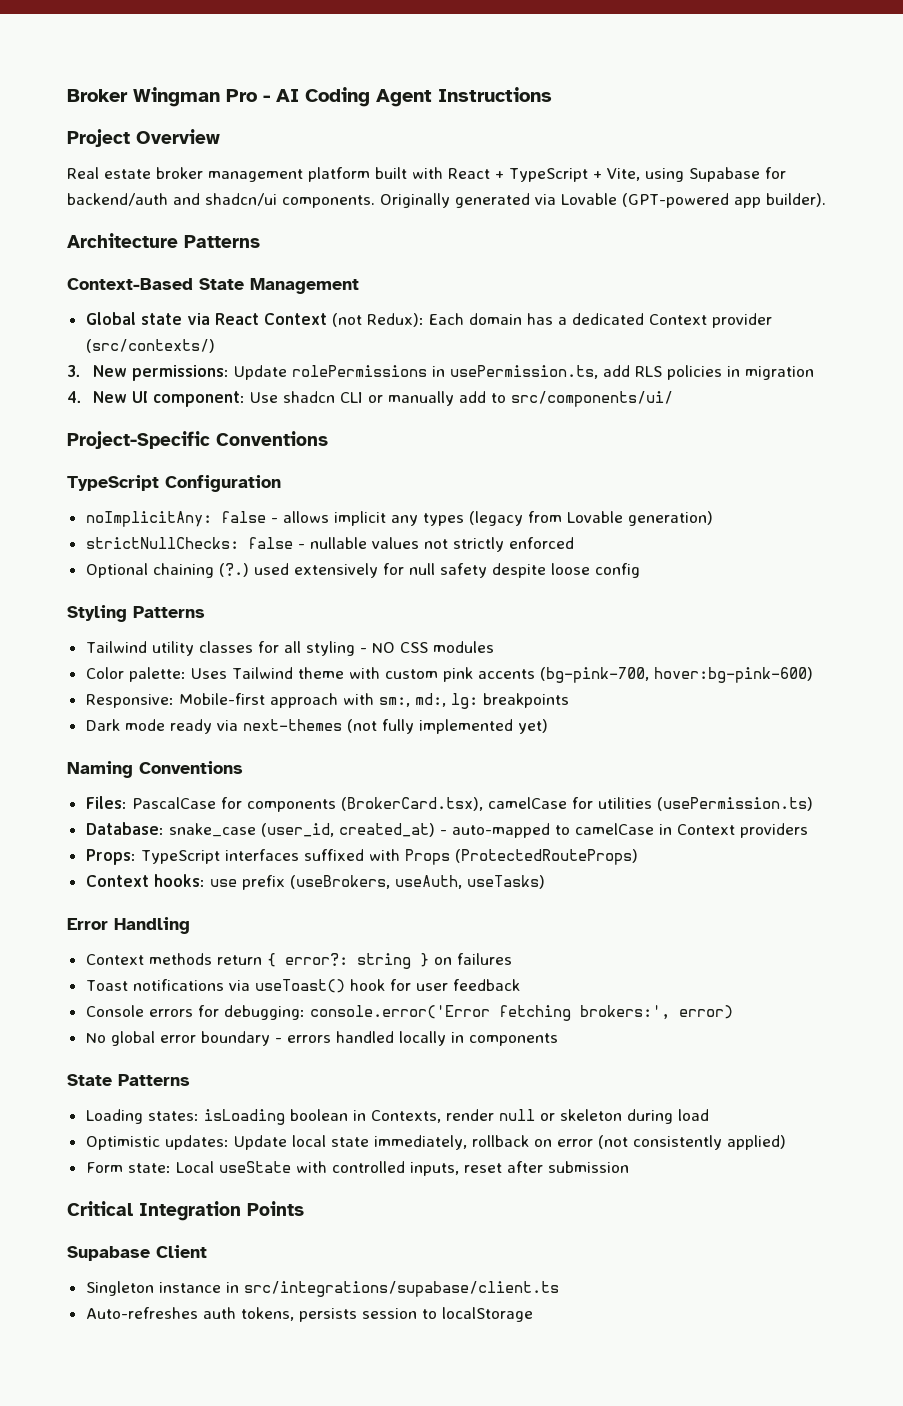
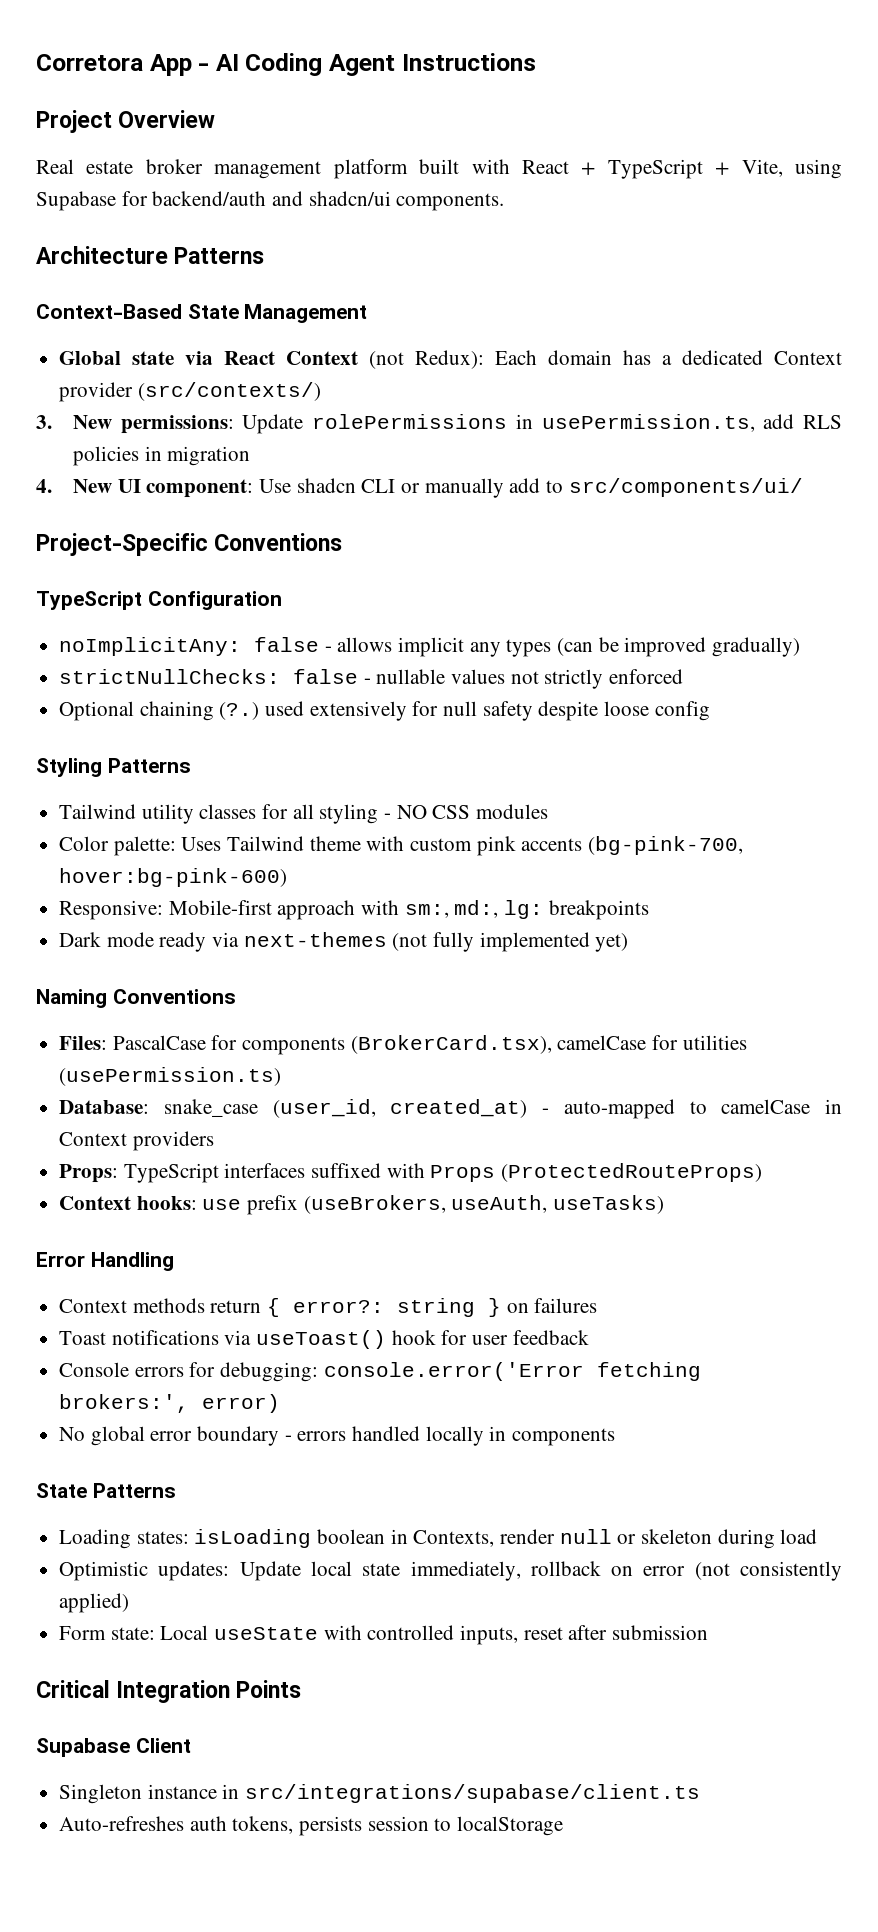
- Broker Wingman Pro - AI Coding Agent Instructions
+ Corretora App - AI Coding Agent Instructions
- Originally generated via Lovable (GPT-powered app builder).
- noImplicitAny: false - allows implicit any types (legacy from Lovable generation)
+ noImplicitAny: false - allows implicit any types (can be improved gradually)

